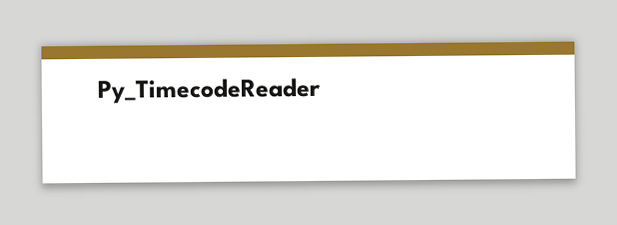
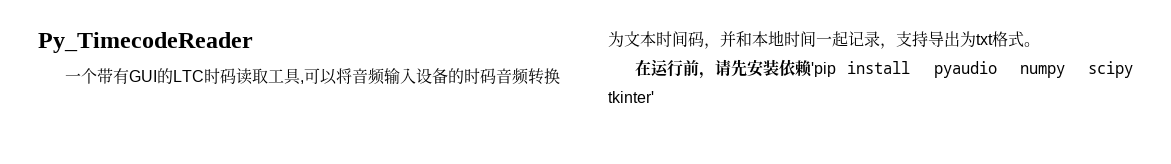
+ 一个带有GUI的LTC时码读取工具,可以将音频输入设备的时码音频转换为文本时间码，并和本地时间一起记录，支持导出为txt格式。
+ 在运行前，请先安装依赖'pip install pyaudio numpy scipy tkinter'

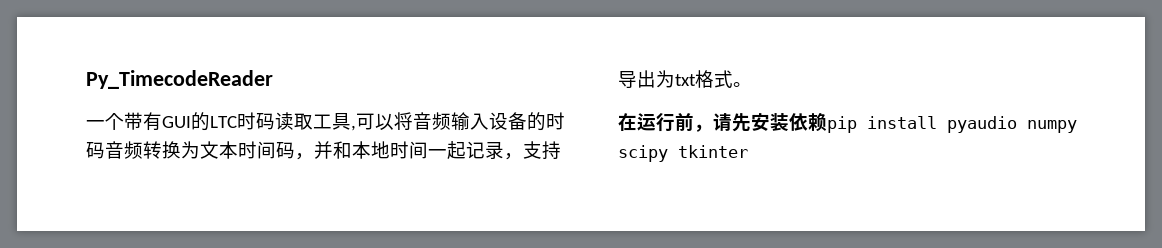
- 在运行前，请先安装依赖'pip install pyaudio numpy scipy tkinter'
+ 在运行前，请先安装依赖pip install pyaudio numpy scipy tkinter

